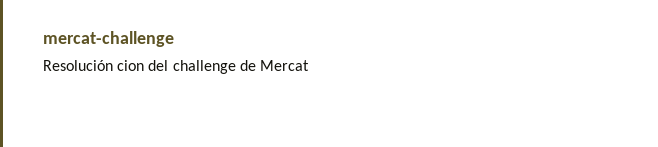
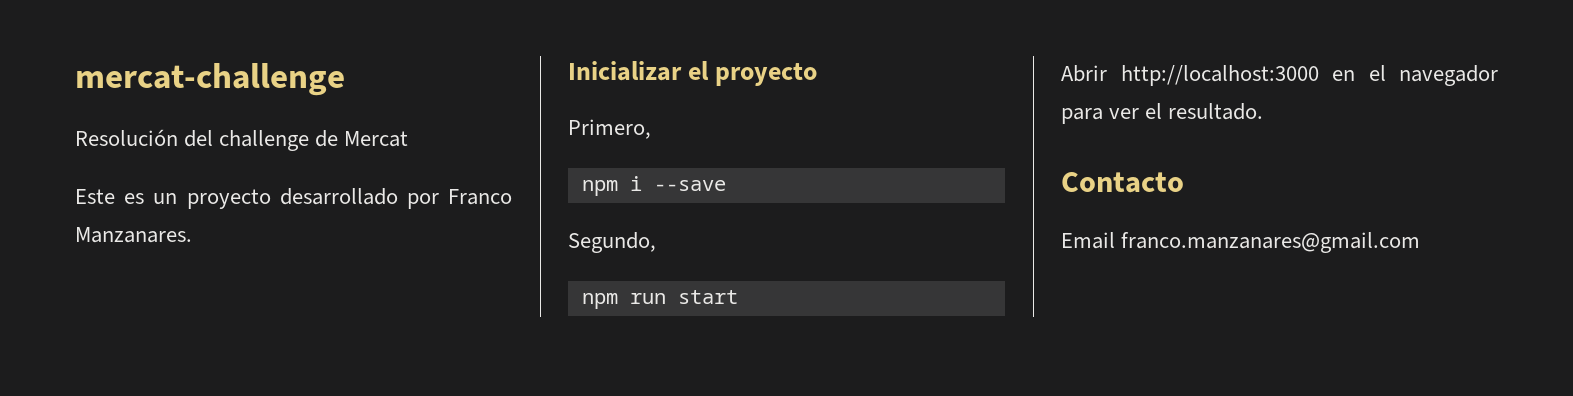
- Resolución cion del challenge de Mercat
+ Resolución del challenge de Mercat
+ Este es un proyecto desarrollado por Franco Manzanares.
+ Inicializar el proyecto
+ Primero,
+ npm i --save
+ Segundo,
+ npm run start
+ Abrir http://localhost:3000 en el navegador para ver el resultado.
+ Contacto
+ Email franco.manzanares@gmail.com

